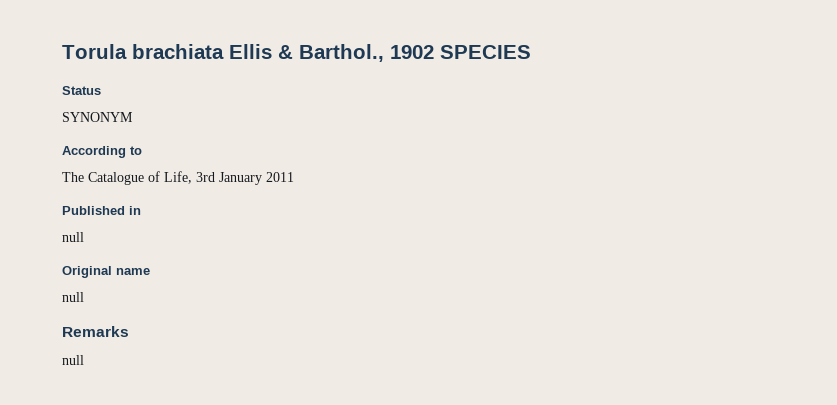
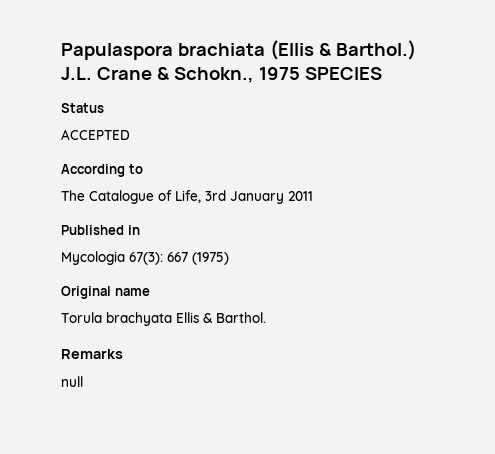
- Torula brachiata Ellis & Barthol., 1902 SPECIES
+ Papulaspora brachiata (Ellis & Barthol.) J.L. Crane & Schokn., 1975 SPECIES
- SYNONYM
+ ACCEPTED
  Published in
- null
+ Mycologia 67(3): 667 (1975)
  Original name
- null
+ Torula brachyata Ellis & Barthol.

